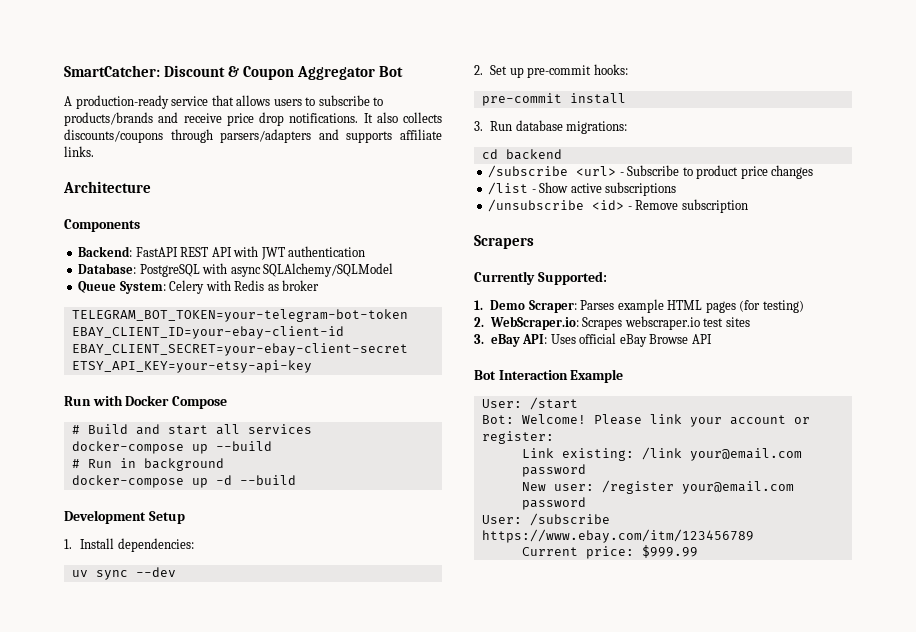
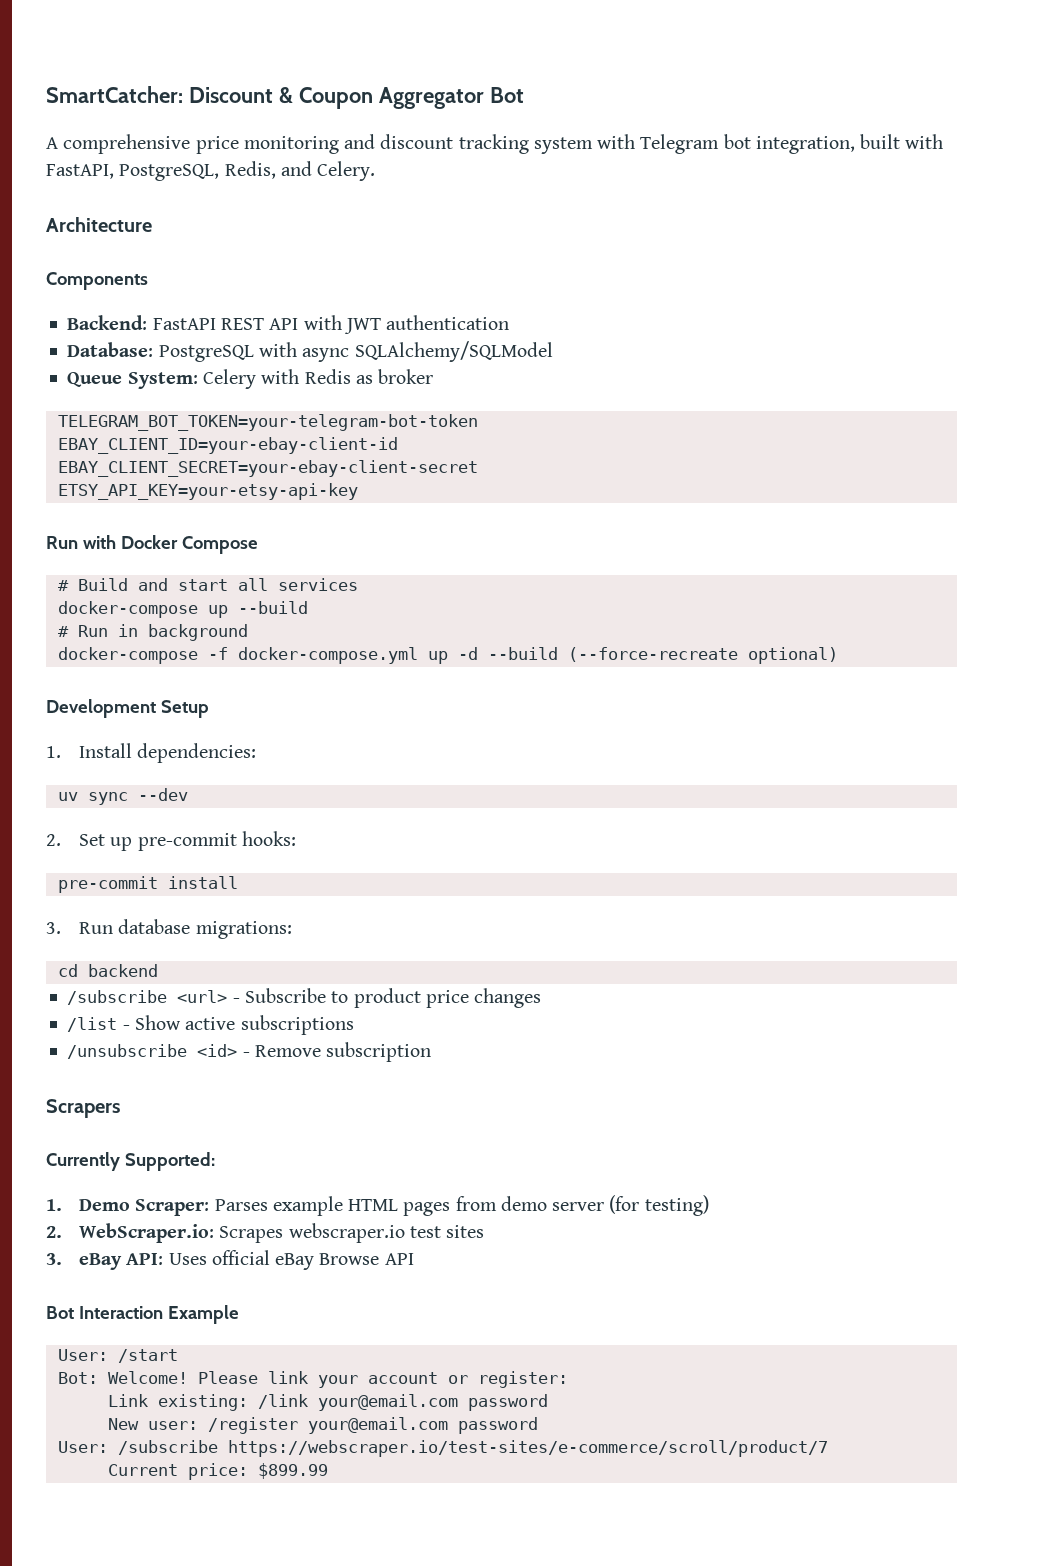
- A production-ready service that allows users to subscribe to products/brands and receive price drop notifications. It also collects discounts/coupons through parsers/adapters and supports affiliate links.
+ A comprehensive price monitoring and discount tracking system with Telegram bot integration, built with FastAPI, PostgreSQL, Redis, and Celery.
- docker-compose up -d --build
+ docker-compose -f docker-compose.yml up -d --build (--force-recreate optional)
- 1. Demo Scraper: Parses example HTML pages (for testing)
+ 1. Demo Scraper: Parses example HTML pages from demo server (for testing)
- User: /subscribe https://www.ebay.com/itm/123456789
+ User: /subscribe https://webscraper.io/test-sites/e-commerce/scroll/product/7
- Current price: $999.99
+ Current price: $899.99

